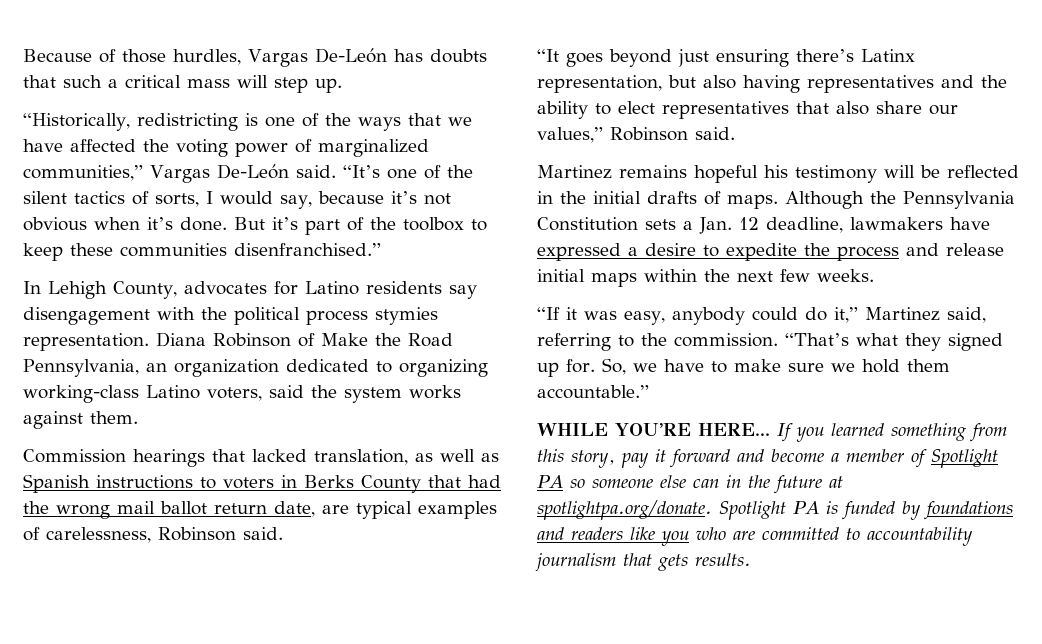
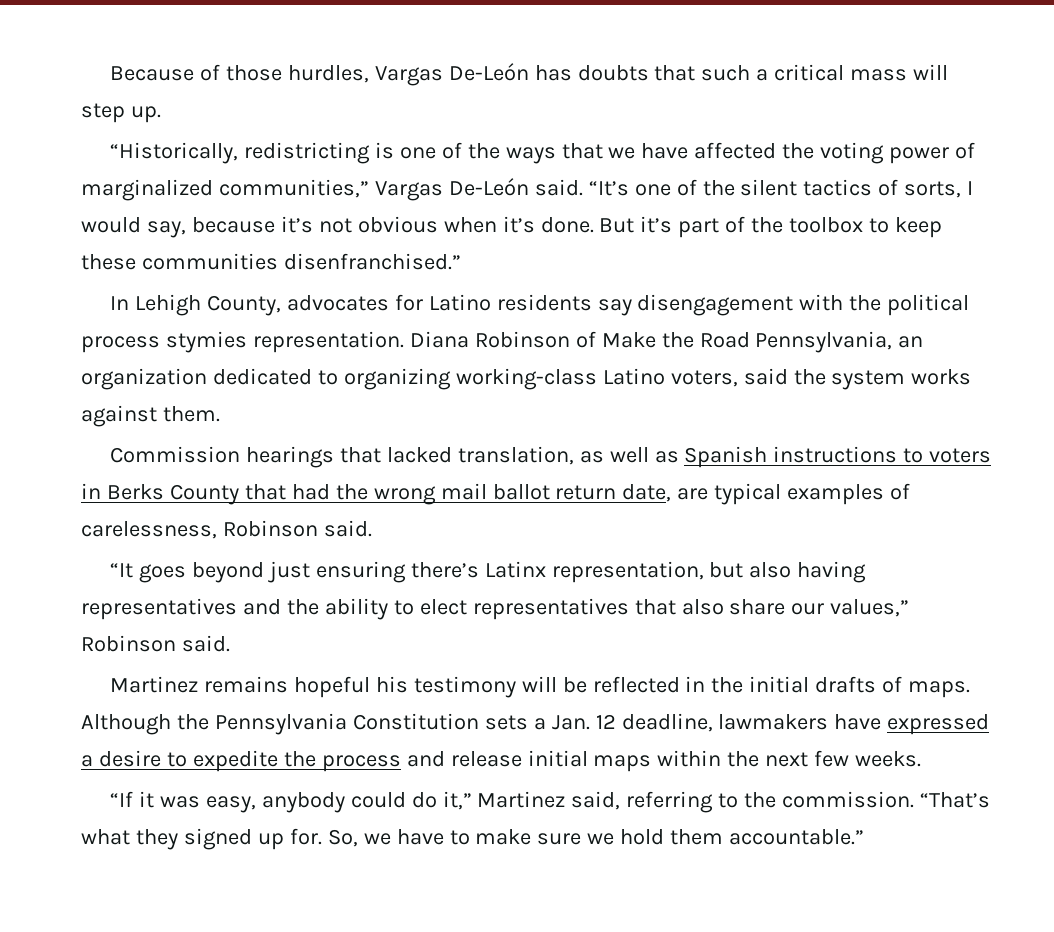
- WHILE YOU’RE HERE... If you learned something from this story, pay it forward and become a member of Spotlight PA so someone else can in the future at spotlightpa.org/donate. Spotlight PA is funded by foundations and readers like you who are committed to accountability journalism that gets results.

